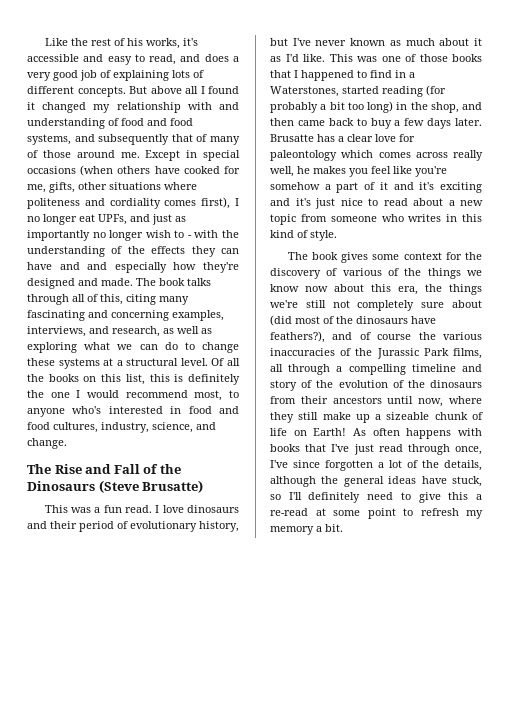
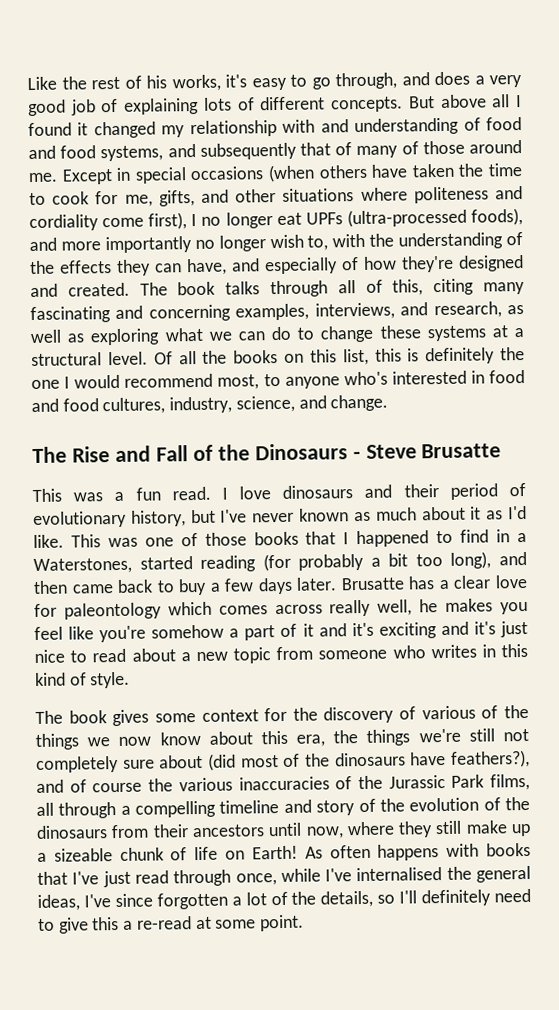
- Like the rest of his works, it's accessible and easy to read, and does a very good job of explaining lots of different concepts.
+ Like the rest of his works, it's easy to go through, and does a very good job of explaining lots of different concepts.
- Except in special occasions (when others have cooked for me, gifts, other situations where politeness and cordiality comes first), I no longer eat UPFs, and just as importantly no longer wish to - with the understanding of the effects they can have and and especially how they're designed and made.
+ Except in special occasions (when others have taken the time to cook for me, gifts, and other situations where politeness and cordiality come first), I no longer eat UPFs (ultra-processed foods), and more importantly no longer wish to, with the understanding of the effects they can have, and especially of how they're designed and created.
- The Rise and Fall of the Dinosaurs (Steve Brusatte)
+ The Rise and Fall of the Dinosaurs - Steve Brusatte
- This was one of those books that I happened to find in a Waterstones, started reading (for probably a bit too long) in the shop, and then came back to buy a few days later.
+ This was one of those books that I happened to find in a Waterstones, started reading (for probably a bit too long), and then came back to buy a few days later.
- The book gives some context for the discovery of various of the things we know now about this era, the things we're still not completely sure about (did most of the dinosaurs have feathers?), and of course the various inaccuracies of the Jurassic Park films, all through a compelling timeline and story of the evolution of the dinosaurs from their ancestors until now, where they still make up a sizeable chunk of life on Earth!
+ The book gives some context for the discovery of various of the things we now know about this era, the things we're still not completely sure about (did most of the dinosaurs have feathers?), and of course the various inaccuracies of the Jurassic Park films, all through a compelling timeline and story of the evolution of the dinosaurs from their ancestors until now, where they still make up a sizeable chunk of life on Earth!
- As often happens with books that I've just read through once, I've since forgotten a lot of the details, although the general ideas have stuck, so I'll definitely need to give this a re-read at some point to refresh my memory a bit.
+ As often happens with books that I've just read through once, while I've internalised the general ideas, I've since forgotten a lot of the details, so I'll definitely need to give this a re-read at some point.

